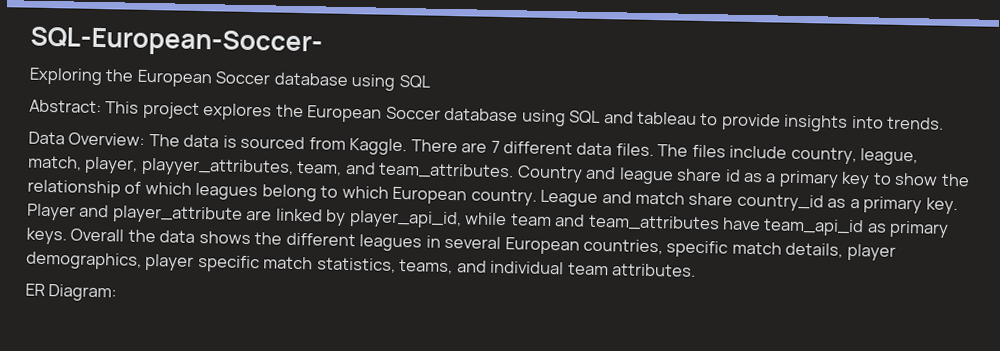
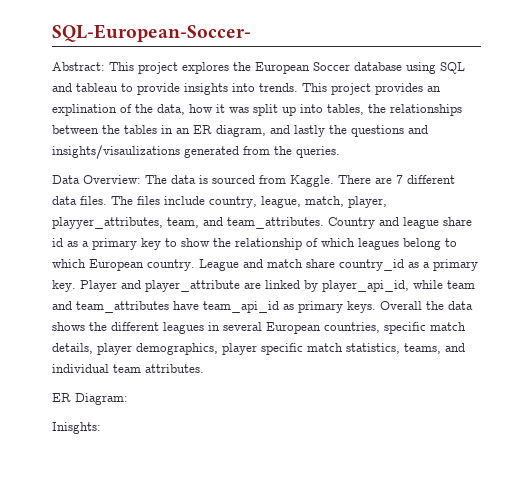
- Exploring the European Soccer database using SQL
+ This project provides an explination of the data, how it was split up into tables, the relationships between the tables in an ER diagram, and lastly the questions and insights/visaulizations generated from the queries.
+ Inisghts:

